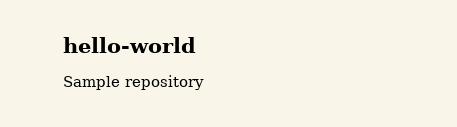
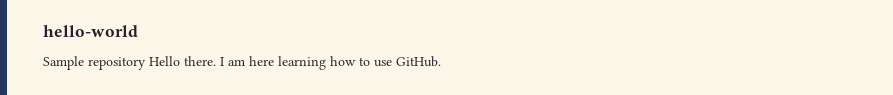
- Sample repository
+ Sample repository Hello there. I am here learning how to use GitHub.

